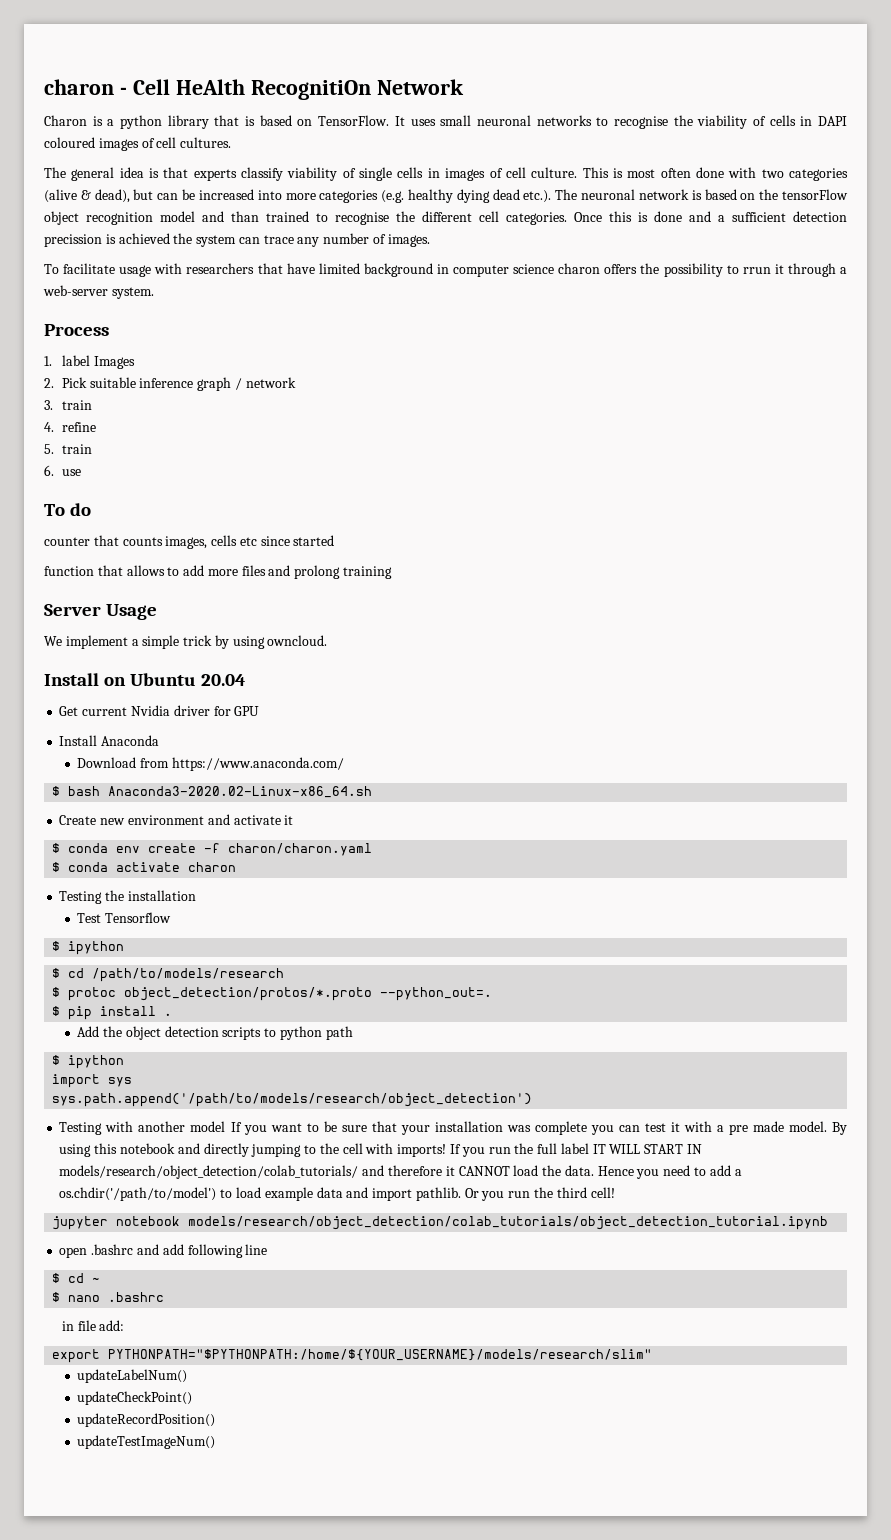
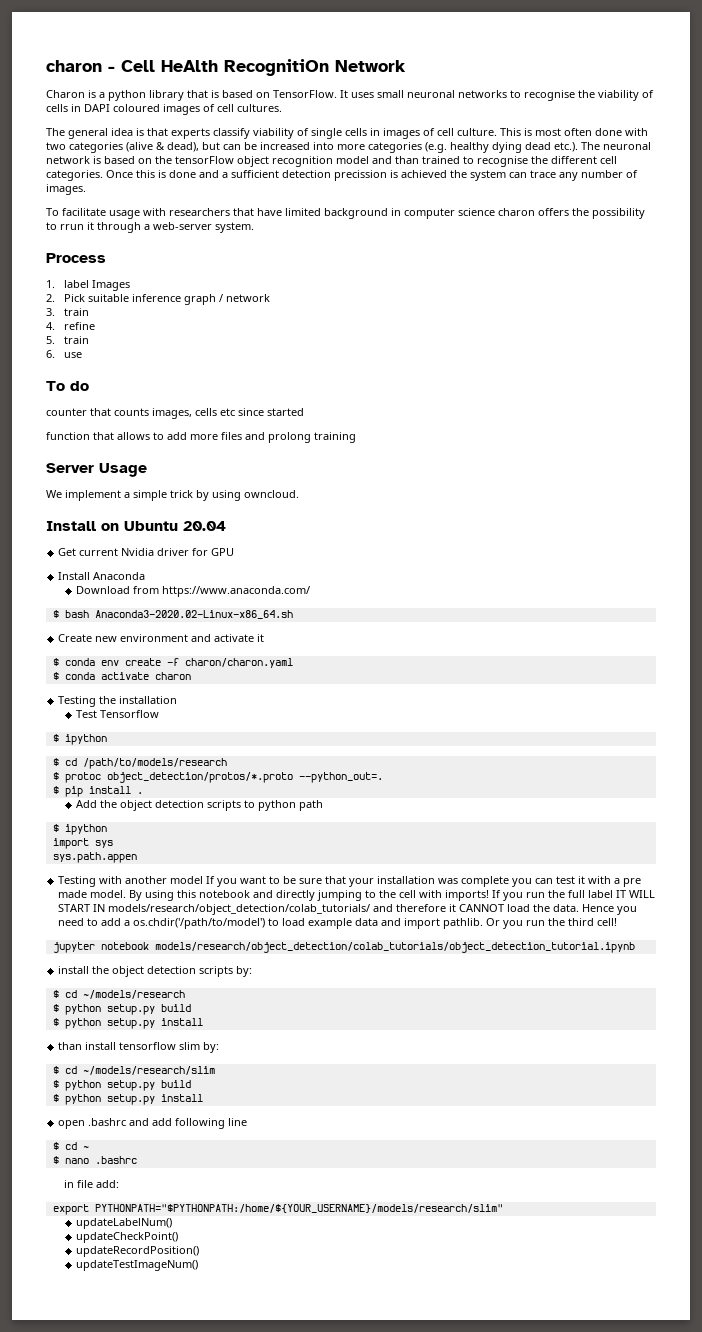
- sys.path.append('/path/to/models/research/object_detection')
+ sys.path.appen
+ install the object detection scripts by:
+ $ cd ~/models/research
+ $ python setup.py build
+ $ python setup.py install
+ than install tensorflow slim by:
+ $ cd ~/models/research/slim
+ $ python setup.py build
+ $ python setup.py install

